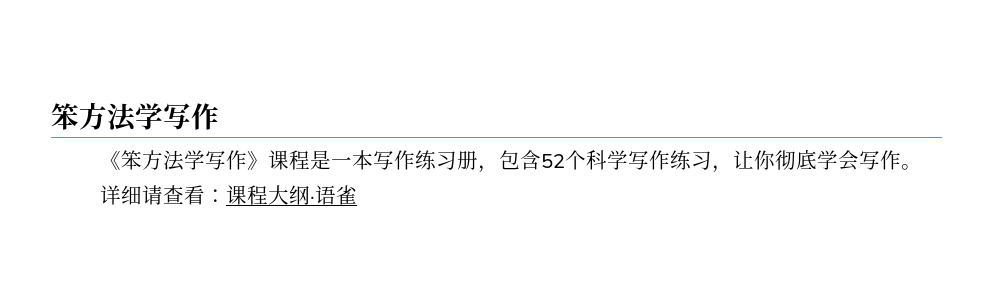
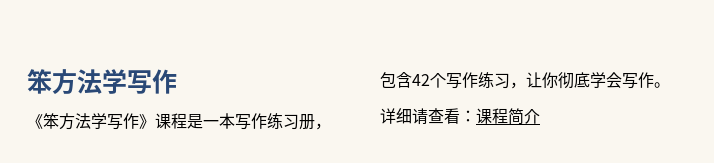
- 《笨方法学写作》课程是一本写作练习册，包含52个科学写作练习，让你彻底学会写作。
+ 《笨方法学写作》课程是一本写作练习册，包含42个写作练习，让你彻底学会写作。
- 详细请查看：课程大纲·语雀
+ 详细请查看：课程简介

